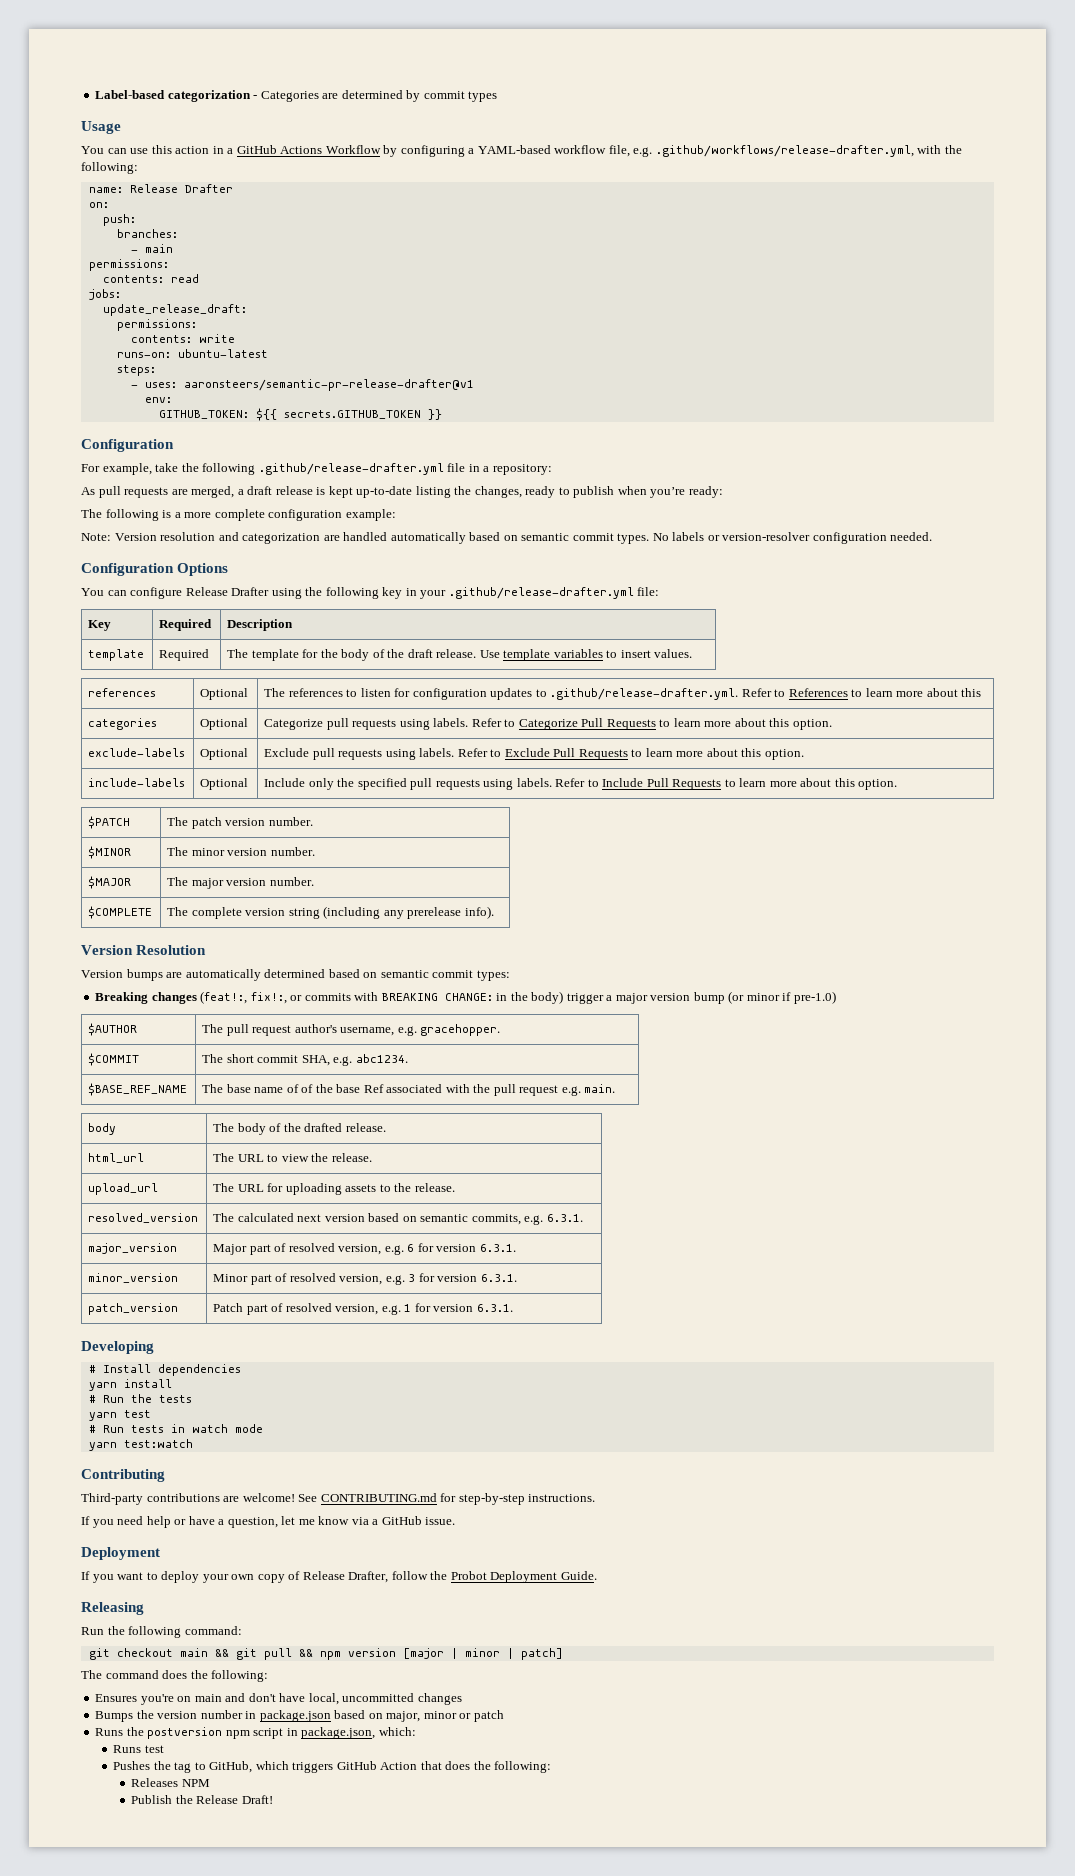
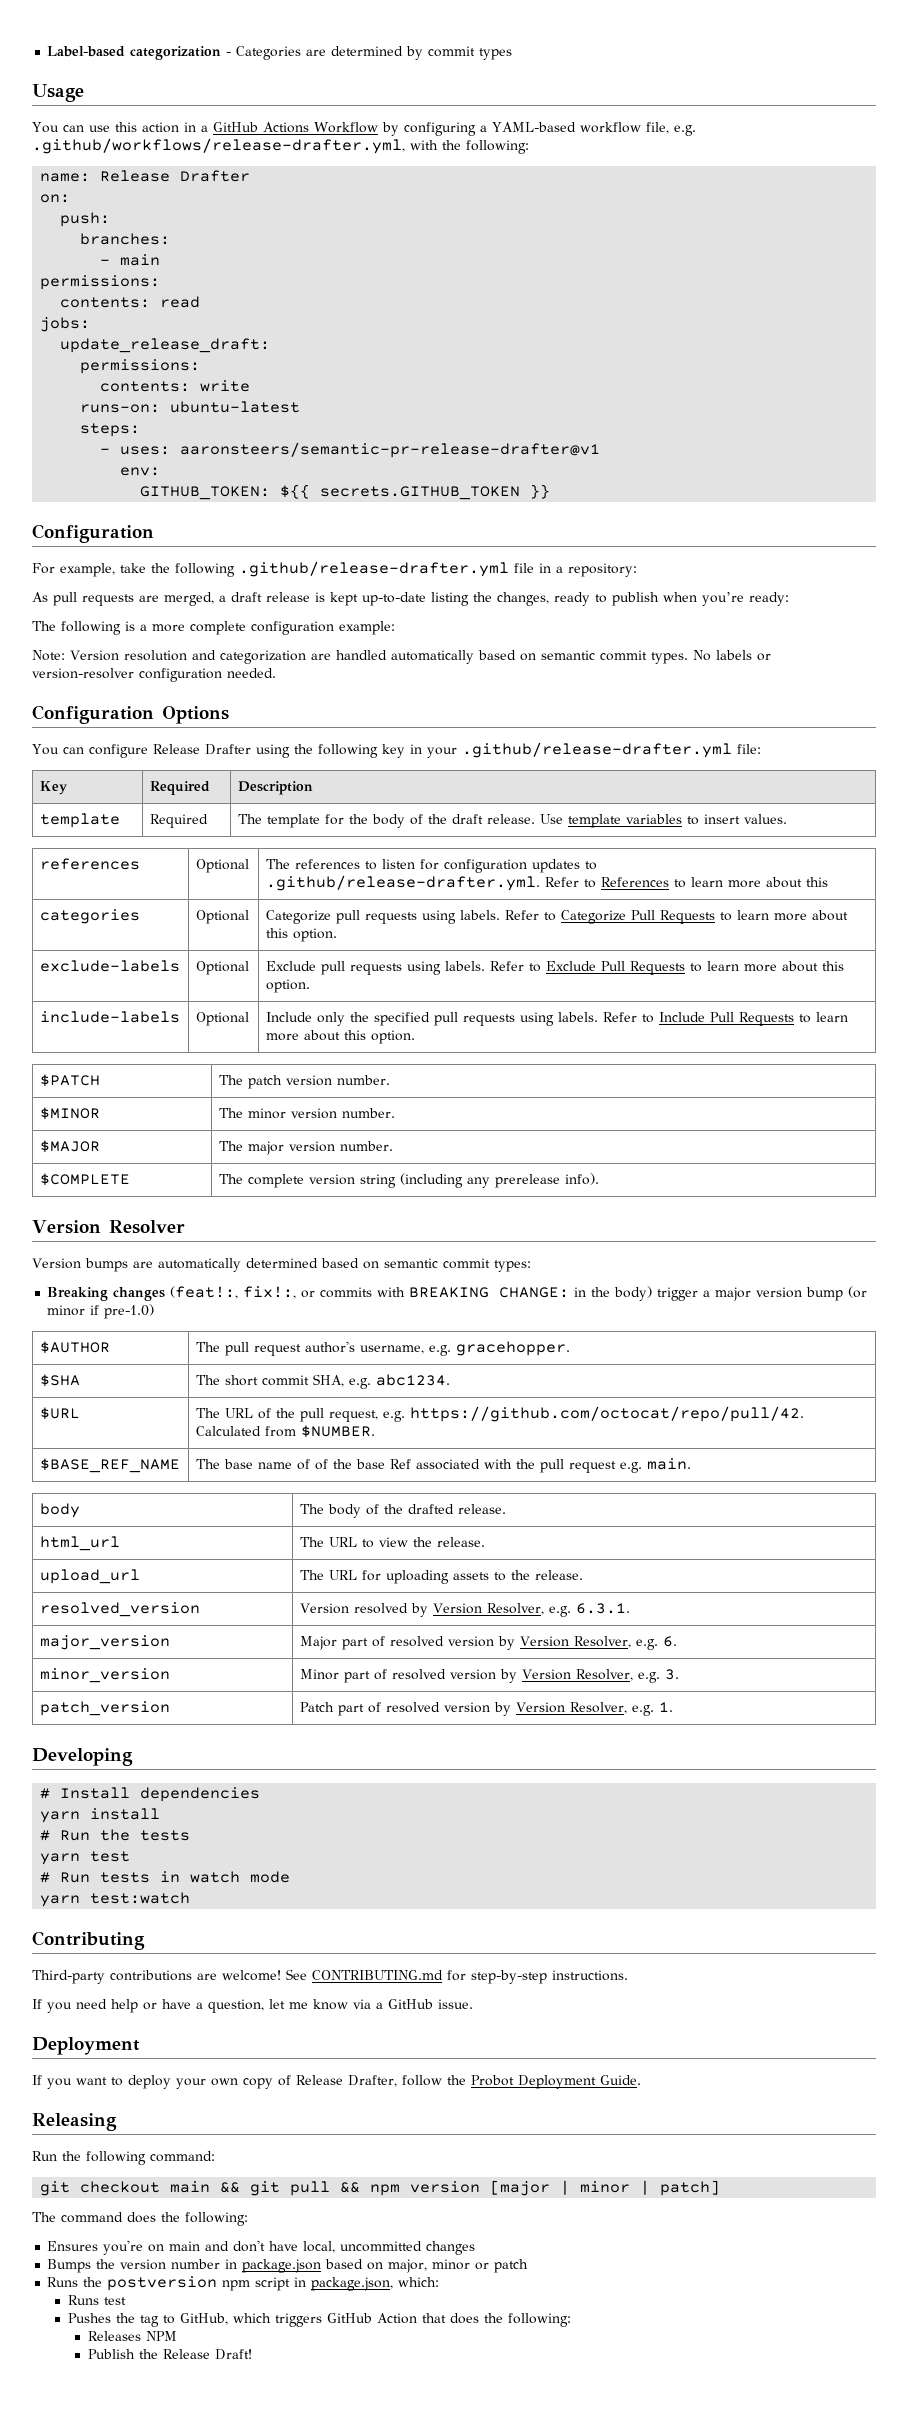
- Version Resolution
+ Version Resolver
- $COMMIT | The short commit SHA, e.g. abc1234.
+ $SHA | The short commit SHA, e.g. abc1234.
+ $URL | The URL of the pull request, e.g. https://github.com/octocat/repo/pull/42. Calculated from $NUMBER.
- resolved_version | The calculated next version based on semantic commits, e.g. 6.3.1.
+ resolved_version | Version resolved by Version Resolver, e.g. 6.3.1.
- major_version | Major part of resolved version, e.g. 6 for version 6.3.1.
+ major_version | Major part of resolved version by Version Resolver, e.g. 6.
- minor_version | Minor part of resolved version, e.g. 3 for version 6.3.1.
+ minor_version | Minor part of resolved version by Version Resolver, e.g. 3.
- patch_version | Patch part of resolved version, e.g. 1 for version 6.3.1.
+ patch_version | Patch part of resolved version by Version Resolver, e.g. 1.

